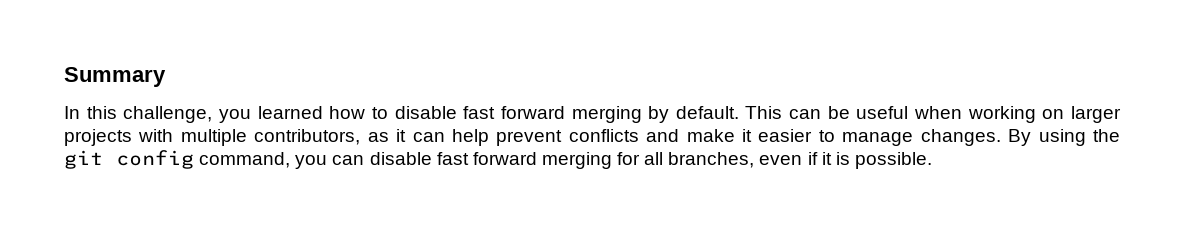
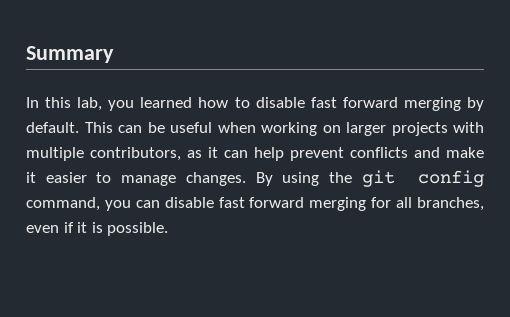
- In this challenge, you learned how to disable fast forward merging by default.
+ In this lab, you learned how to disable fast forward merging by default.

